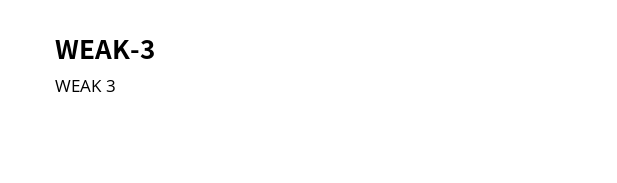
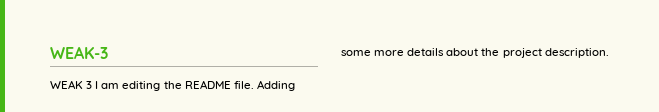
- WEAK 3
+ WEAK 3 I am editing the README file. Adding some more details about the project description.

